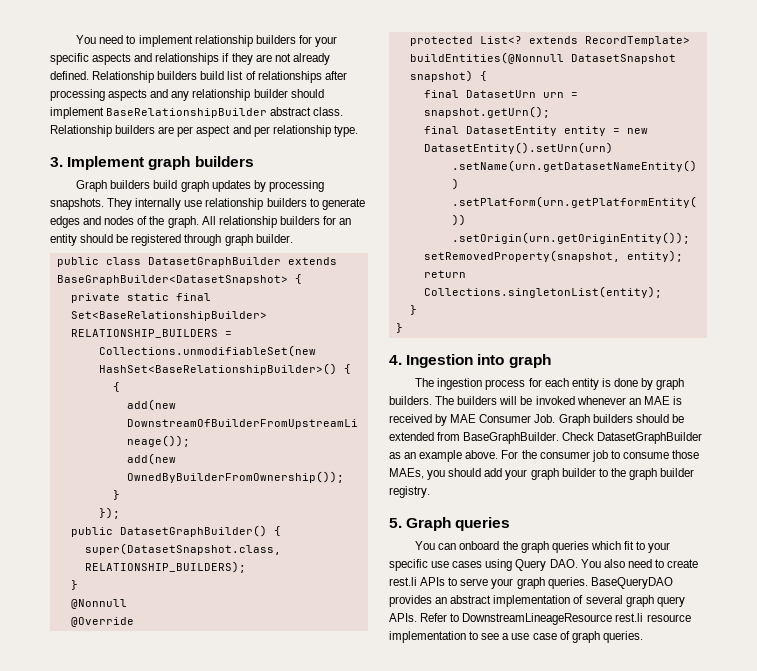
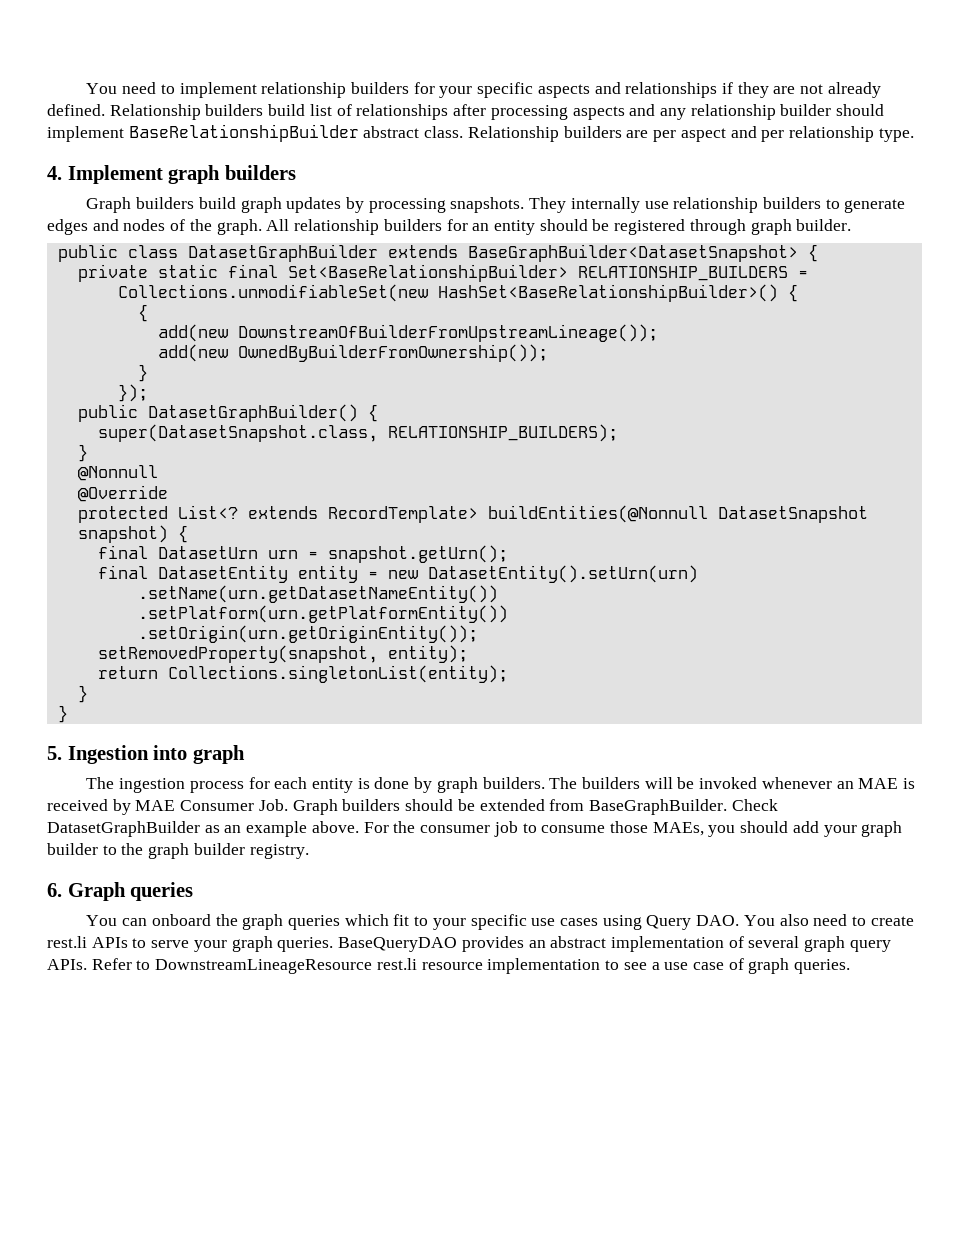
- 3. Implement graph builders
+ 4. Implement graph builders
- 4. Ingestion into graph
+ 5. Ingestion into graph
- 5. Graph queries
+ 6. Graph queries

